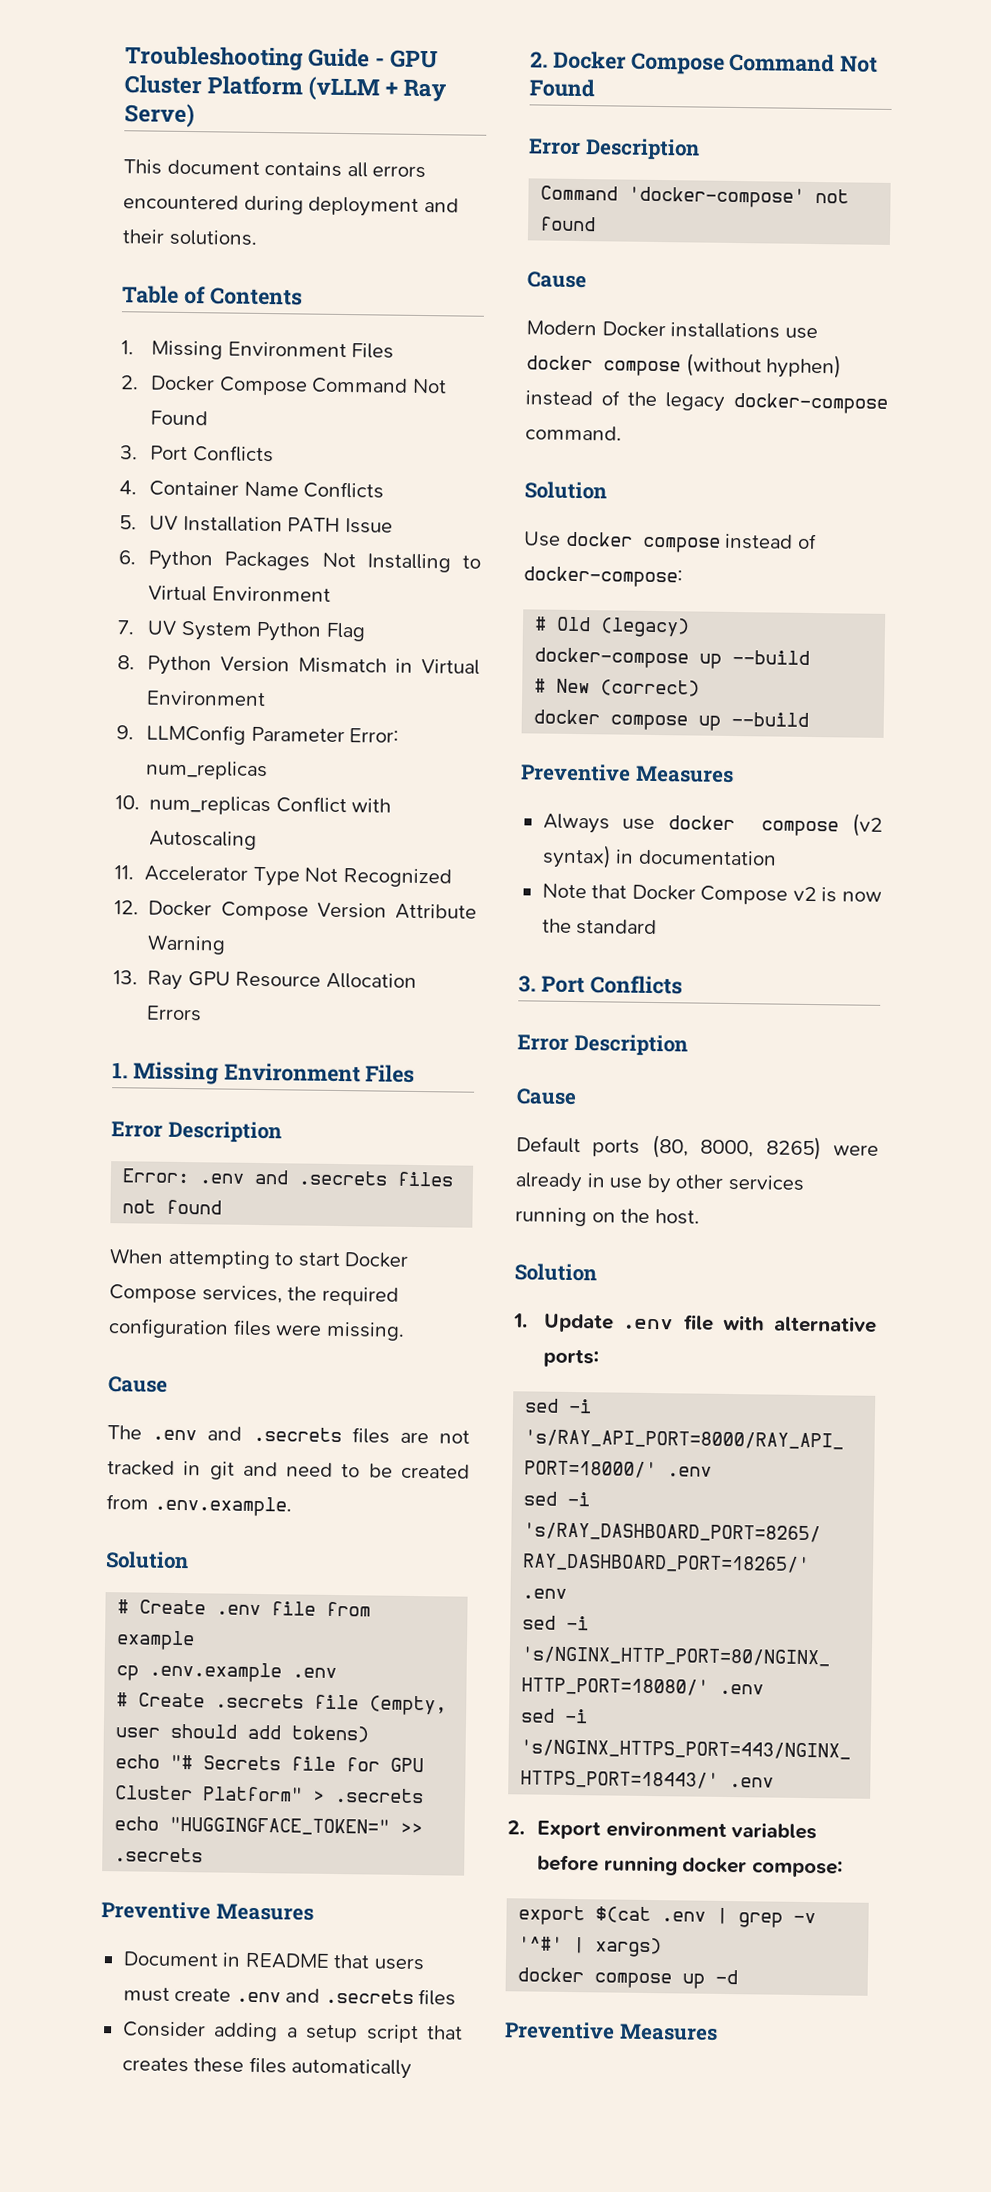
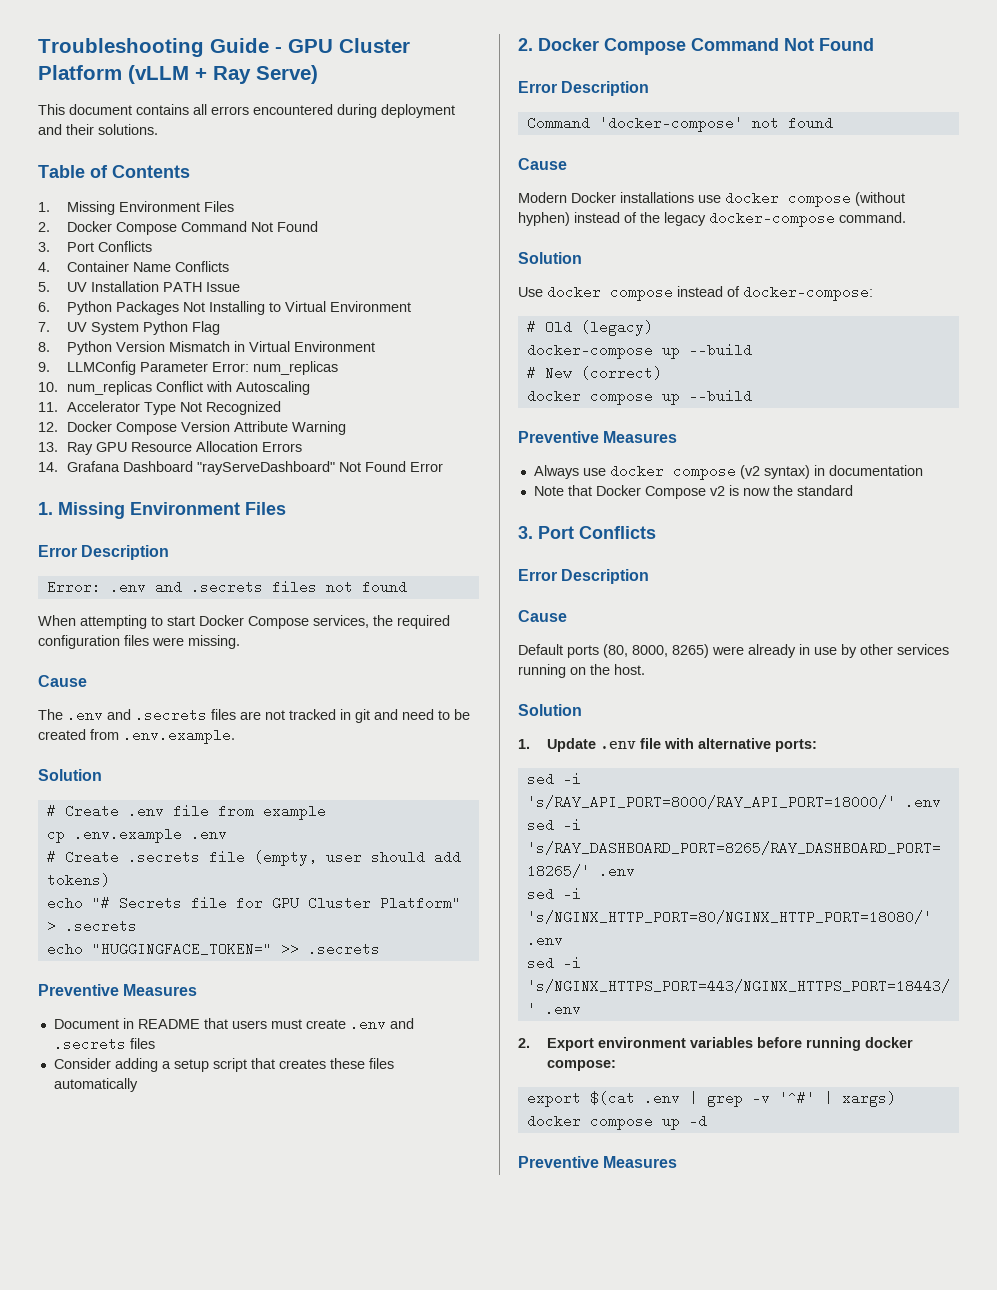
+ 14. Grafana Dashboard "rayServeDashboard" Not Found Error

